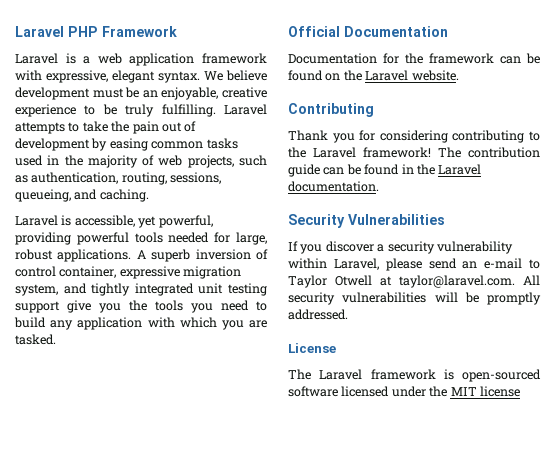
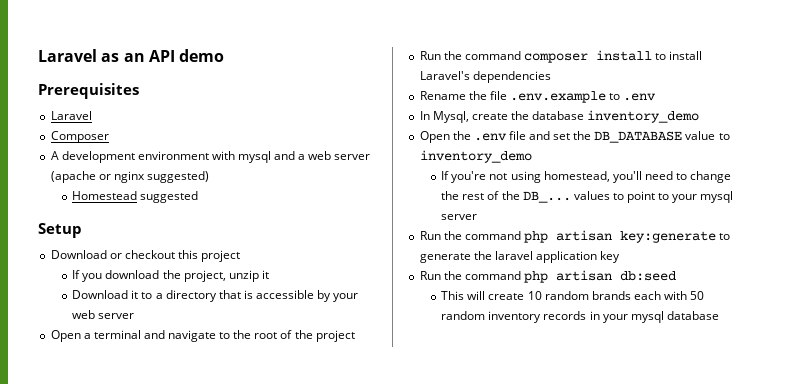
- Laravel PHP Framework
- Laravel is a web application framework with expressive, elegant syntax. We believe development must be an enjoyable, creative experience to be truly fulfilling. Laravel attempts to take the pain out of development by easing common tasks used in the majority of web projects, such as authentication, routing, sessions, queueing, and caching.
- Laravel is accessible, yet powerful, providing powerful tools needed for large, robust applications. A superb inversion of control container, expressive migration system, and tightly integrated unit testing support give you the tools you need to build any application with which you are tasked.
- Official Documentation
- Documentation for the framework can be found on the Laravel website.
- Contributing
- Thank you for considering contributing to the Laravel framework! The contribution guide can be found in the Laravel documentation.
- Security Vulnerabilities
- If you discover a security vulnerability within Laravel, please send an e-mail to Taylor Otwell at taylor@laravel.com. All security vulnerabilities will be promptly addressed.
- License
- The Laravel framework is open-sourced software licensed under the MIT license
+ Laravel as an API demo
+ Prerequisites
+ Laravel
+ Composer
+ A development environment with mysql and a web server (apache or nginx suggested)
+ Homestead suggested
+ Setup
+ Download or checkout this project
+ If you download the project, unzip it
+ Download it to a directory that is accessible by your web server
+ Open a terminal and navigate to the root of the project
+ Run the command composer install to install Laravel's dependencies
+ Rename the file .env.example to .env
+ In Mysql, create the database inventory_demo
+ Open the .env file and set the DB_DATABASE value to inventory_demo
+ If you're not using homestead, you'll need to change the rest of the DB_... values to point to your mysql server
+ Run the command php artisan key:generate to generate the laravel application key
+ Run the command php artisan db:seed
+ This will create 10 random brands each with 50 random inventory records in your mysql database

